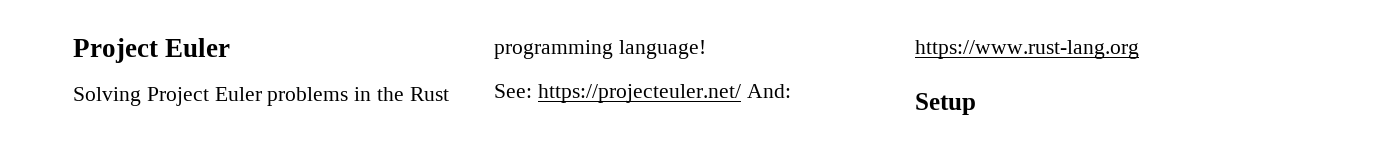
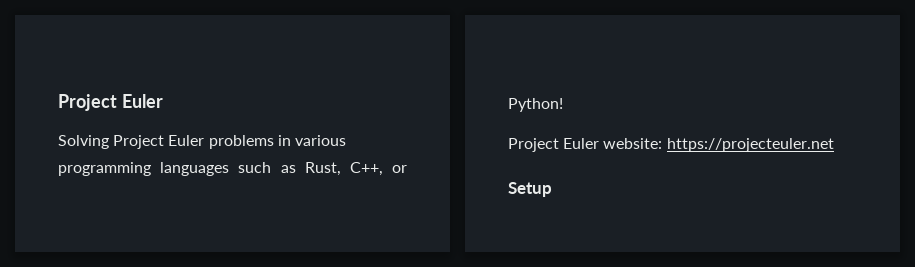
- Solving Project Euler problems in the Rust programming language!
- See: https://projecteuler.net/ And: https://www.rust-lang.org
+ Solving Project Euler problems in various programming languages such as Rust, C++, or Python!
+ Project Euler website: https://projecteuler.net

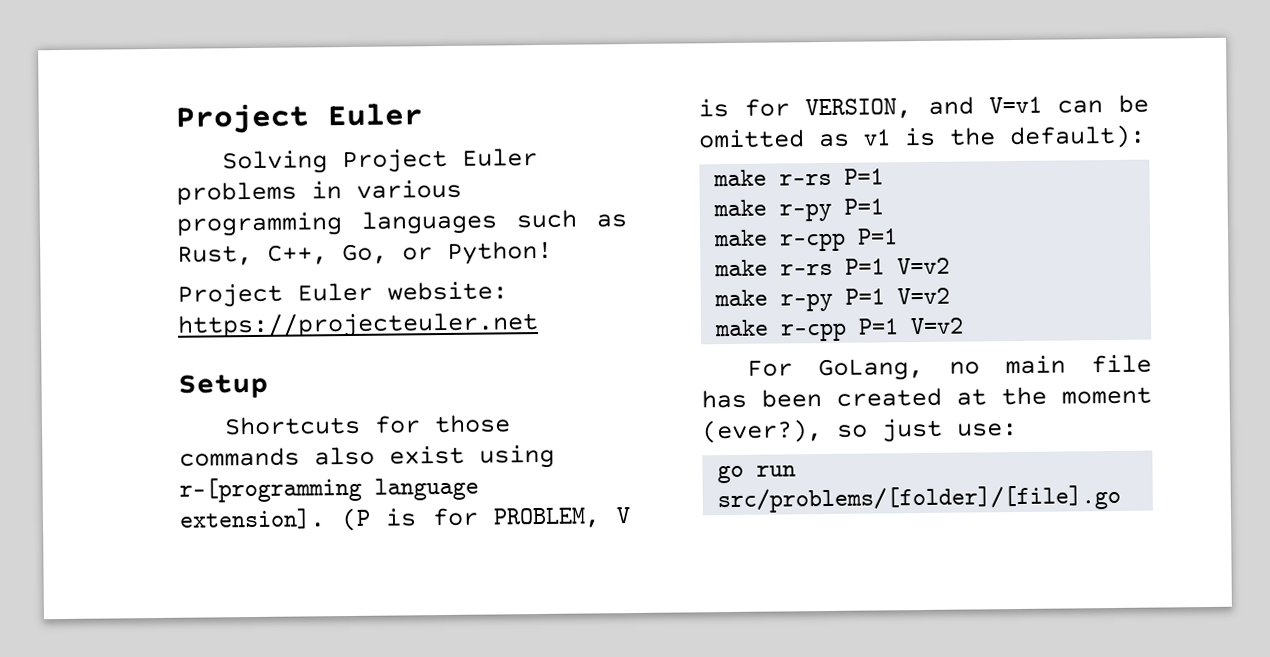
- Solving Project Euler problems in various programming languages such as Rust, C++, or Python!
+ Solving Project Euler problems in various programming languages such as Rust, C++, Go, or Python!
+ Shortcuts for those commands also exist using r-[programming language extension]. (P is for PROBLEM, V is for VERSION, and V=v1 can be omitted as v1 is the default):
+ make r-rs P=1
+ make r-py P=1
+ make r-cpp P=1
+ make r-rs P=1 V=v2
+ make r-py P=1 V=v2
+ make r-cpp P=1 V=v2
+ For GoLang, no main file has been created at the moment (ever?), so just use:
+ go run src/problems/[folder]/[file].go

